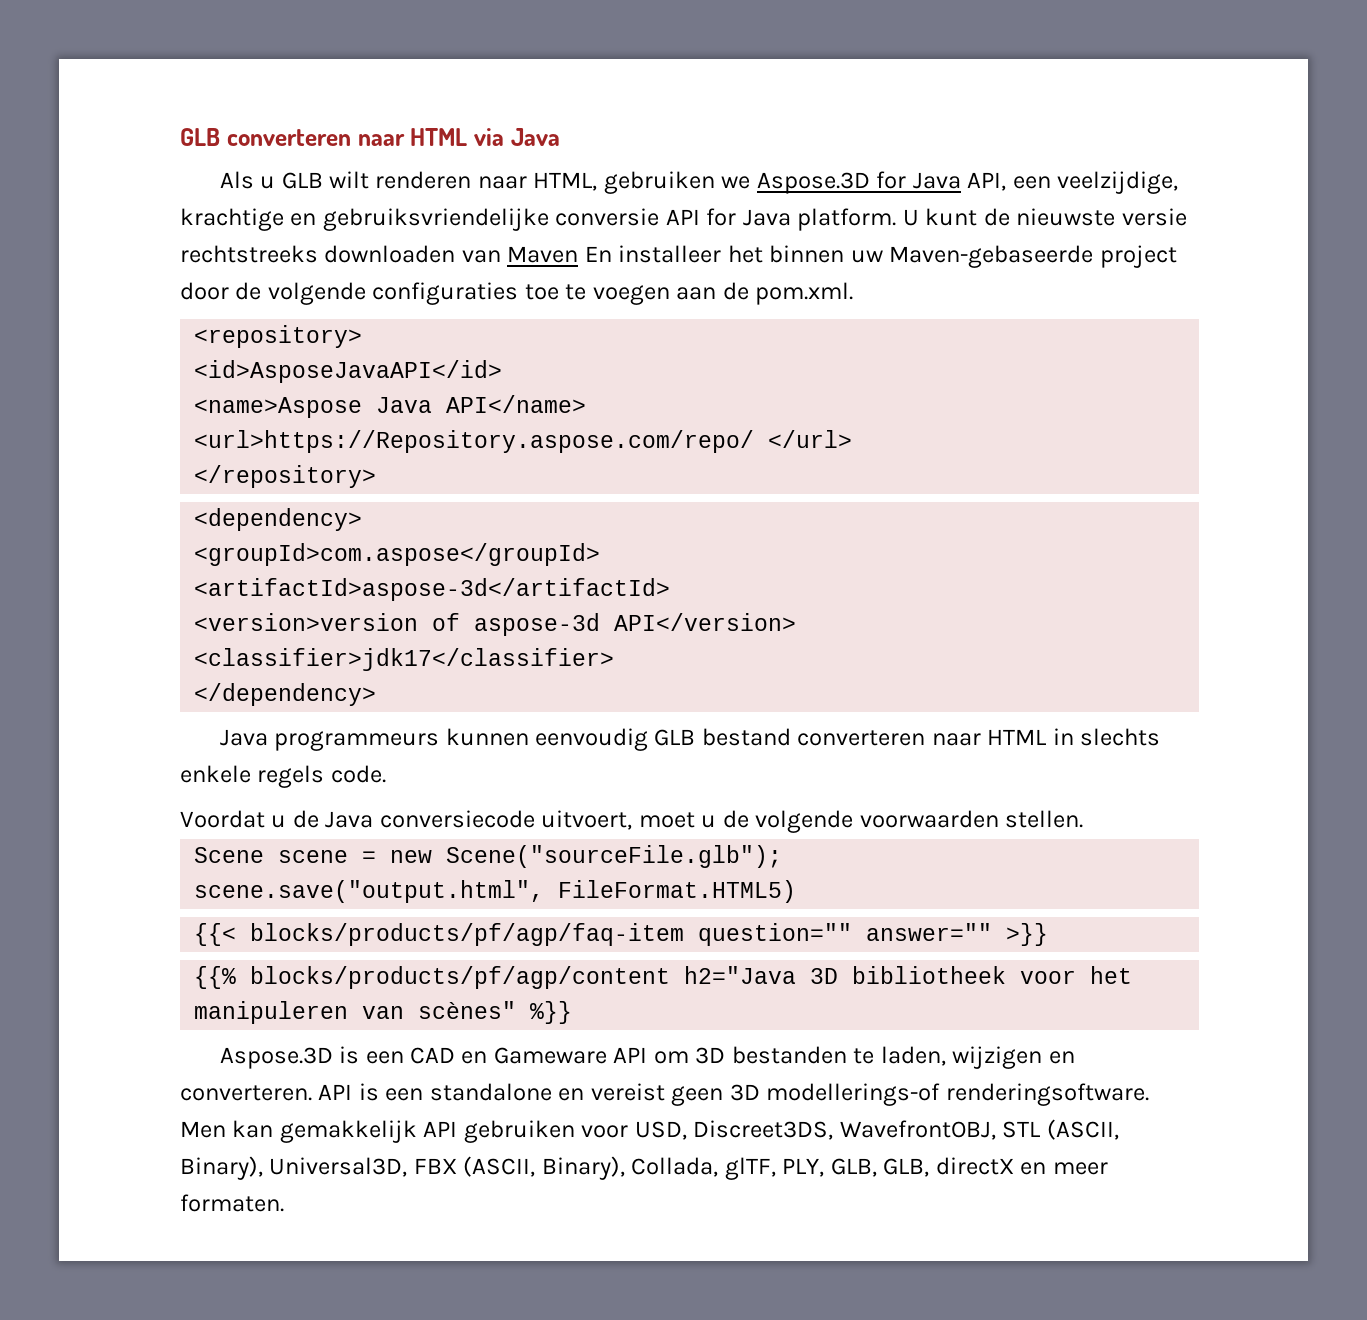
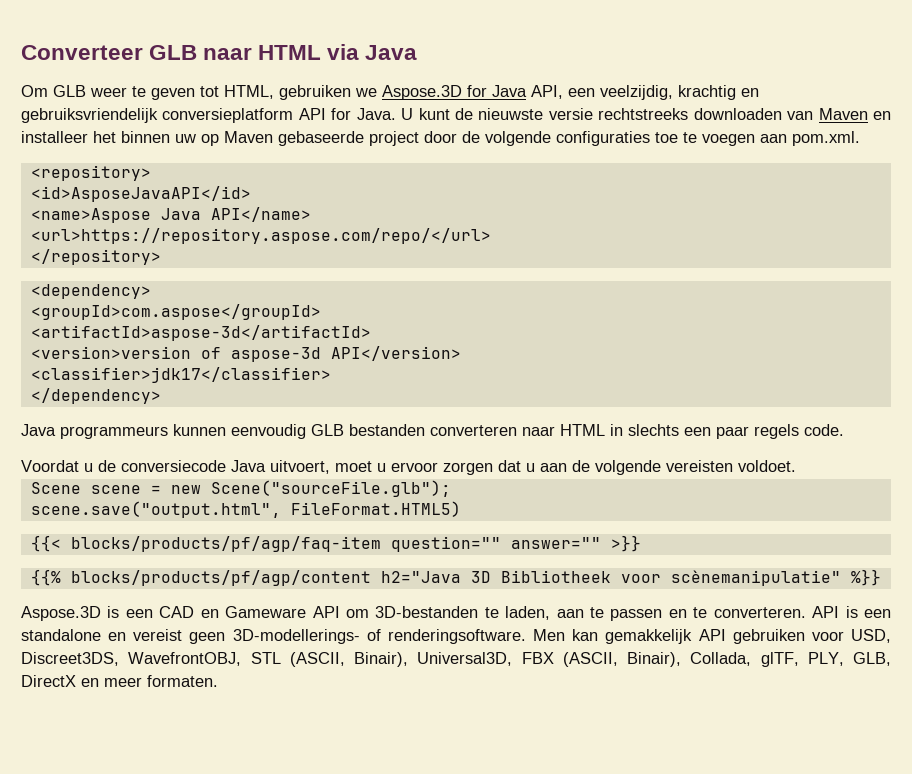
- GLB converteren naar HTML via Java
+ Converteer GLB naar HTML via Java
- Als u GLB wilt renderen naar HTML, gebruiken we Aspose.3D for Java API, een veelzijdige, krachtige en gebruiksvriendelijke conversie API for Java platform.
+ Om GLB weer te geven tot HTML, gebruiken we Aspose.3D for Java API, een veelzijdig, krachtig en gebruiksvriendelijk conversieplatform API for Java.
- U kunt de nieuwste versie rechtstreeks downloaden van Maven En installeer het binnen uw Maven-gebaseerde project door de volgende configuraties toe te voegen aan de pom.xml.
+ U kunt de nieuwste versie rechtstreeks downloaden van Maven en installeer het binnen uw op Maven gebaseerde project door de volgende configuraties toe te voegen aan pom.xml.
- <url>https://Repository.aspose.com/repo/ </url>
+ <url>https://repository.aspose.com/repo/</url>
- Java programmeurs kunnen eenvoudig GLB bestand converteren naar HTML in slechts enkele regels code.
+ Java programmeurs kunnen eenvoudig GLB bestanden converteren naar HTML in slechts een paar regels code.
- Voordat u de Java conversiecode uitvoert, moet u de volgende voorwaarden stellen.
+ Voordat u de conversiecode Java uitvoert, moet u ervoor zorgen dat u aan de volgende vereisten voldoet.
- {{% blocks/products/pf/agp/content h2="Java 3D bibliotheek voor het manipuleren van scènes" %}}
+ {{% blocks/products/pf/agp/content h2="Java 3D Bibliotheek voor scènemanipulatie" %}}
- Aspose.3D is een CAD en Gameware API om 3D bestanden te laden, wijzigen en converteren.
+ Aspose.3D is een CAD en Gameware API om 3D-bestanden te laden, aan te passen en te converteren.
- API is een standalone en vereist geen 3D modellerings-of renderingsoftware.
+ API is een standalone en vereist geen 3D-modellerings- of renderingsoftware.
- Men kan gemakkelijk API gebruiken voor USD, Discreet3DS, WavefrontOBJ, STL (ASCII, Binary), Universal3D, FBX (ASCII, Binary), Collada, glTF, PLY, GLB, GLB, directX en meer formaten.
+ Men kan gemakkelijk API gebruiken voor USD, Discreet3DS, WavefrontOBJ, STL (ASCII, Binair), Universal3D, FBX (ASCII, Binair), Collada, glTF, PLY, GLB, DirectX en meer formaten.

